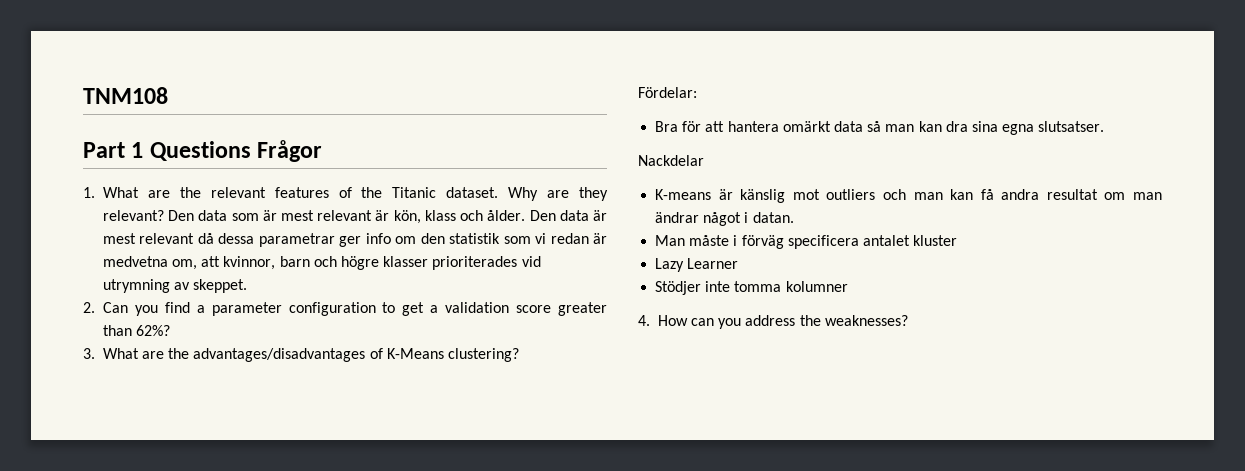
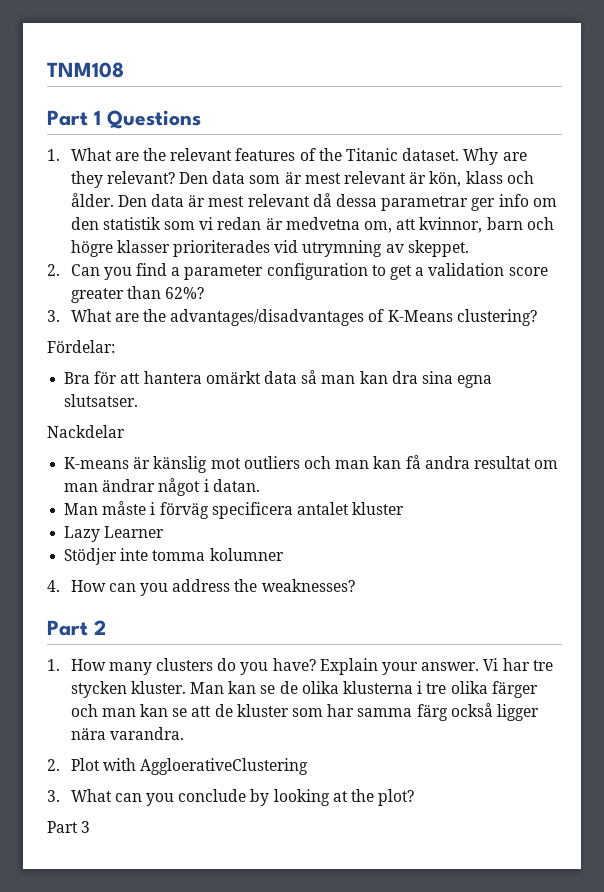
- Part 1 Questions Frågor
+ Part 1 Questions
+ Part 2
+ 1. How many clusters do you have? Explain your answer. Vi har tre stycken kluster. Man kan se de olika klusterna i tre olika färger och man kan se att de kluster som har samma färg också ligger nära varandra.
+ 2. Plot with AggloerativeClustering
+ 3. What can you conclude by looking at the plot?
+ Part 3

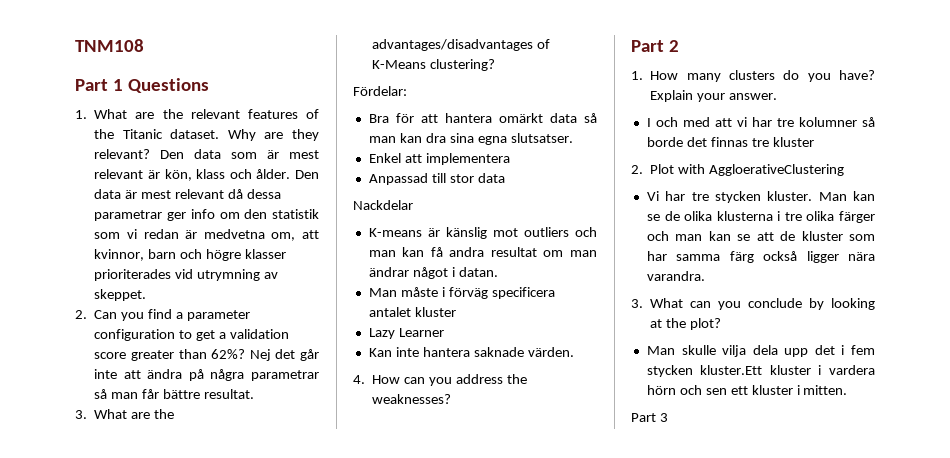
+ Nej det går inte att ändra på några parametrar så man får bättre resultat.
+ Enkel att implementera
+ Anpassad till stor data
- Stödjer inte tomma kolumner
+ Kan inte hantera saknade värden.
- Explain your answer. Vi har tre stycken kluster.
+ Explain your answer.
+ I och med att vi har tre kolumner så borde det finnas tre kluster
+ 2. Plot with AggloerativeClustering
+ Vi har tre stycken kluster.
- 2. Plot with AggloerativeClustering
+ Man skulle vilja dela upp det i fem stycken kluster.Ett kluster i vardera hörn och sen ett kluster i mitten.

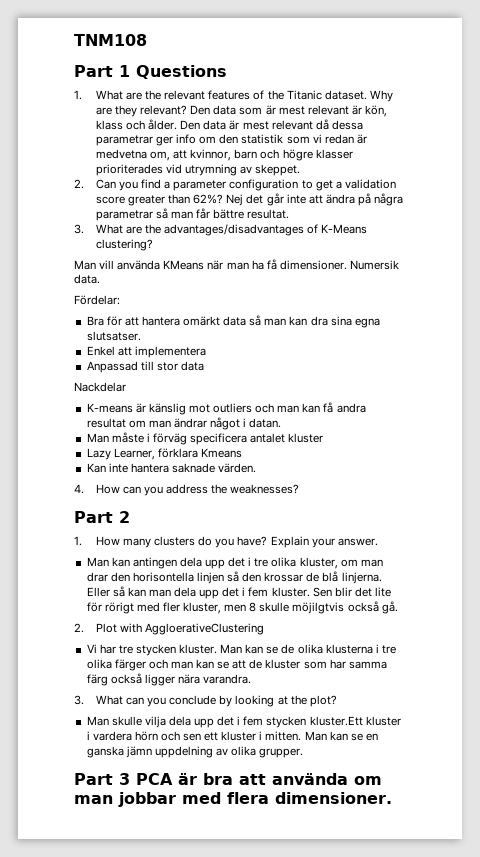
+ Man vill använda KMeans när man ha få dimensioner. Numersik data.
- Lazy Learner
+ Lazy Learner, förklara Kmeans
- I och med att vi har tre kolumner så borde det finnas tre kluster
+ Man kan antingen dela upp det i tre olika kluster, om man drar den horisontella linjen så den krossar de blå linjerna. Eller så kan man dela upp det i fem kluster. Sen blir det lite för rörigt med fler kluster, men 8 skulle möjilgtvis också gå.
- Man skulle vilja dela upp det i fem stycken kluster.Ett kluster i vardera hörn och sen ett kluster i mitten.
- Part 3
+ Man skulle vilja dela upp det i fem stycken kluster.Ett kluster i vardera hörn och sen ett kluster i mitten. Man kan se en ganska jämn uppdelning av olika grupper.
+ Part 3 PCA är bra att använda om man jobbar med flera dimensioner.

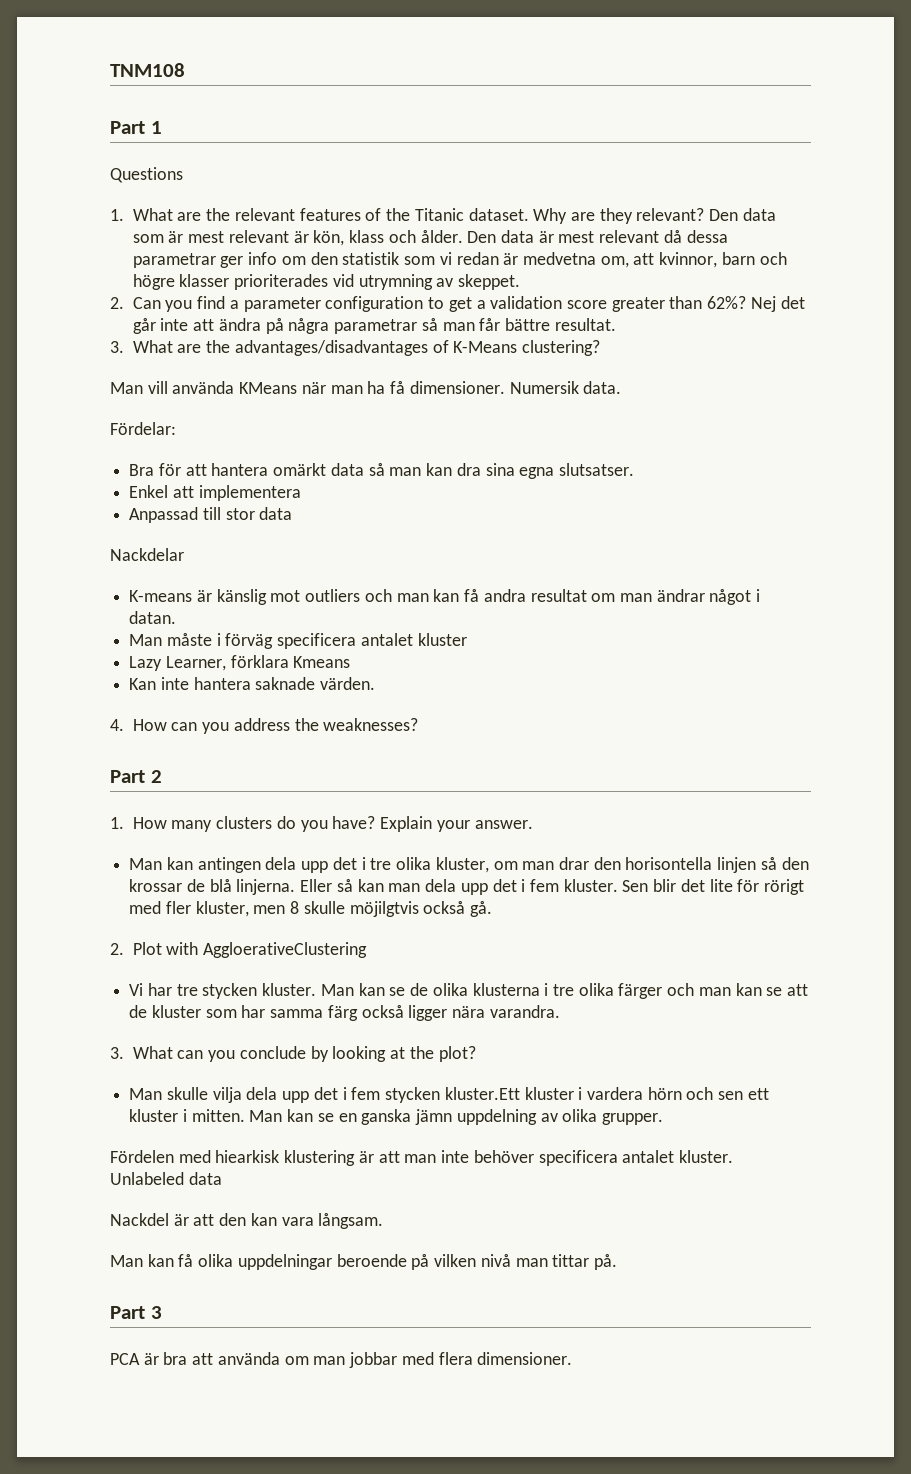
- Part 1 Questions
+ Part 1
+ Questions
+ Fördelen med hiearkisk klustering är att man inte behöver specificera antalet kluster. Unlabeled data
+ Nackdel är att den kan vara långsam.
+ Man kan få olika uppdelningar beroende på vilken nivå man tittar på.
- Part 3 PCA är bra att använda om man jobbar med flera dimensioner.
+ Part 3
+ PCA är bra att använda om man jobbar med flera dimensioner.

